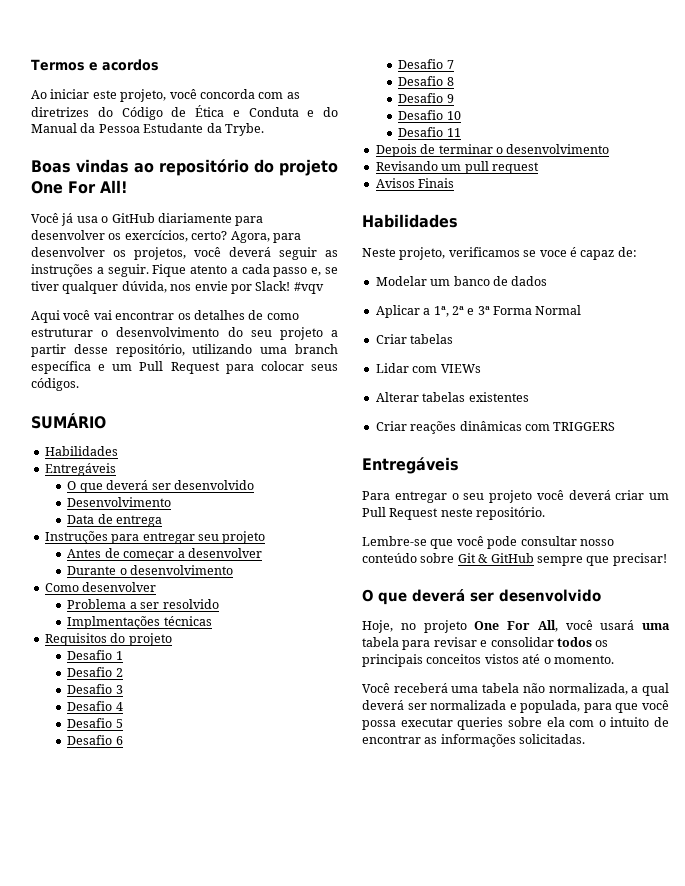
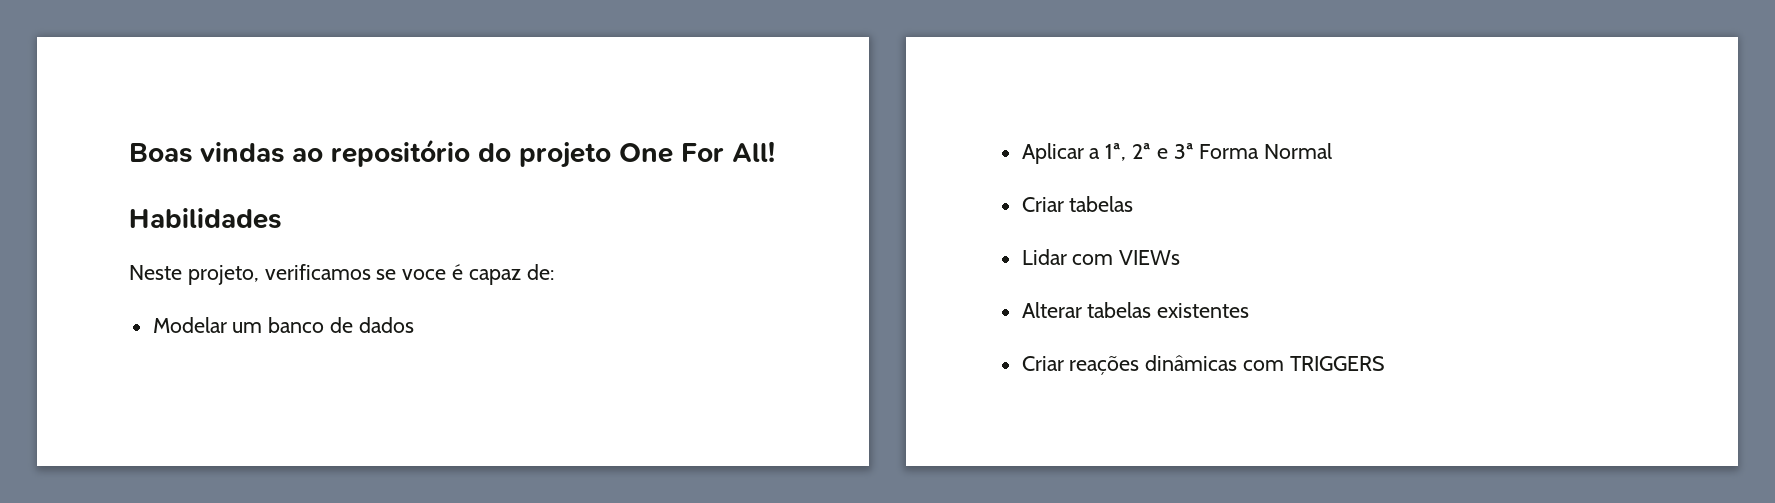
- Termos e acordos
- Ao iniciar este projeto, você concorda com as diretrizes do Código de Ética e Conduta e do Manual da Pessoa Estudante da Trybe.
- Você já usa o GitHub diariamente para desenvolver os exercícios, certo? Agora, para desenvolver os projetos, você deverá seguir as instruções a seguir. Fique atento a cada passo e, se tiver qualquer dúvida, nos envie por Slack! #vqv
- Aqui você vai encontrar os detalhes de como estruturar o desenvolvimento do seu projeto a partir desse repositório, utilizando uma branch específica e um Pull Request para colocar seus códigos.
- SUMÁRIO
- Habilidades
- Entregáveis
- O que deverá ser desenvolvido
- Desenvolvimento
- Data de entrega
- Instruções para entregar seu projeto
- Antes de começar a desenvolver
- Durante o desenvolvimento
- Como desenvolver
- Problema a ser resolvido
- Implmentações técnicas
- Requisitos do projeto
- Desafio 1
- Desafio 2
- Desafio 3
- Desafio 4
- Desafio 5
- Desafio 6
- Desafio 7
- Desafio 8
- Desafio 9
- Desafio 10
- Desafio 11
- Depois de terminar o desenvolvimento
- Revisando um pull request
- Avisos Finais
  Criar reações dinâmicas com TRIGGERS
- Entregáveis
- Para entregar o seu projeto você deverá criar um Pull Request neste repositório.
- Lembre-se que você pode consultar nosso conteúdo sobre Git & GitHub sempre que precisar!
- O que deverá ser desenvolvido
- Hoje, no projeto One For All, você usará uma tabela para revisar e consolidar todos os principais conceitos vistos até o momento.
- Você receberá uma tabela não normalizada, a qual deverá ser normalizada e populada, para que você possa executar queries sobre ela com o intuito de encontrar as informações solicitadas.

